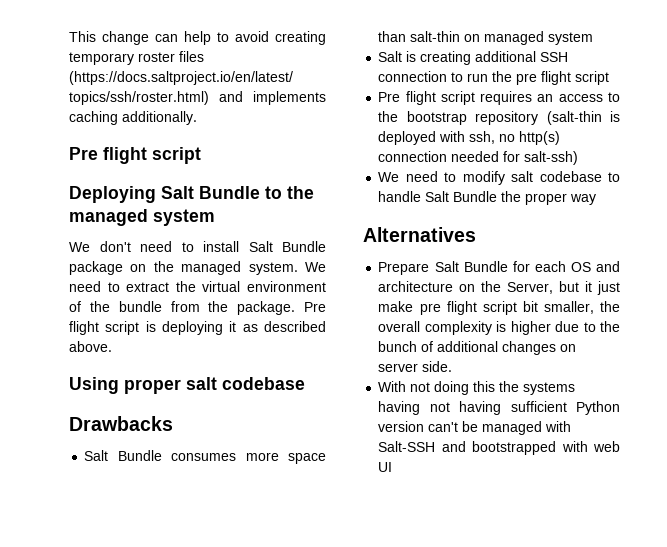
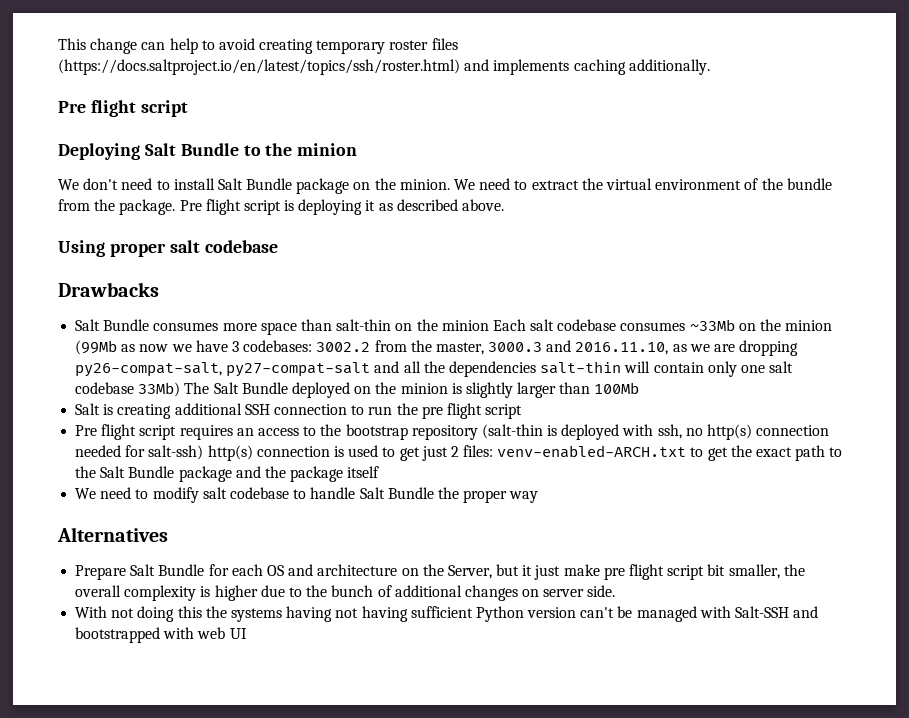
- Deploying Salt Bundle to the managed system
+ Deploying Salt Bundle to the minion
- We don't need to install Salt Bundle package on the managed system.
+ We don't need to install Salt Bundle package on the minion.
- Salt Bundle consumes more space than salt-thin on managed system
+ Salt Bundle consumes more space than salt-thin on the minion Each salt codebase consumes ~33Mb on the minion (99Mb as now we have 3 codebases: 3002.2 from the master, 3000.3 and 2016.11.10, as we are dropping py26-compat-salt, py27-compat-salt and all the dependencies salt-thin will contain only one salt codebase 33Mb) The Salt Bundle deployed on the minion is slightly larger than 100Mb
- Pre flight script requires an access to the bootstrap repository (salt-thin is deployed with ssh, no http(s) connection needed for salt-ssh)
+ Pre flight script requires an access to the bootstrap repository (salt-thin is deployed with ssh, no http(s) connection needed for salt-ssh) http(s) connection is used to get just 2 files: venv-enabled-ARCH.txt to get the exact path to the Salt Bundle package and the package itself

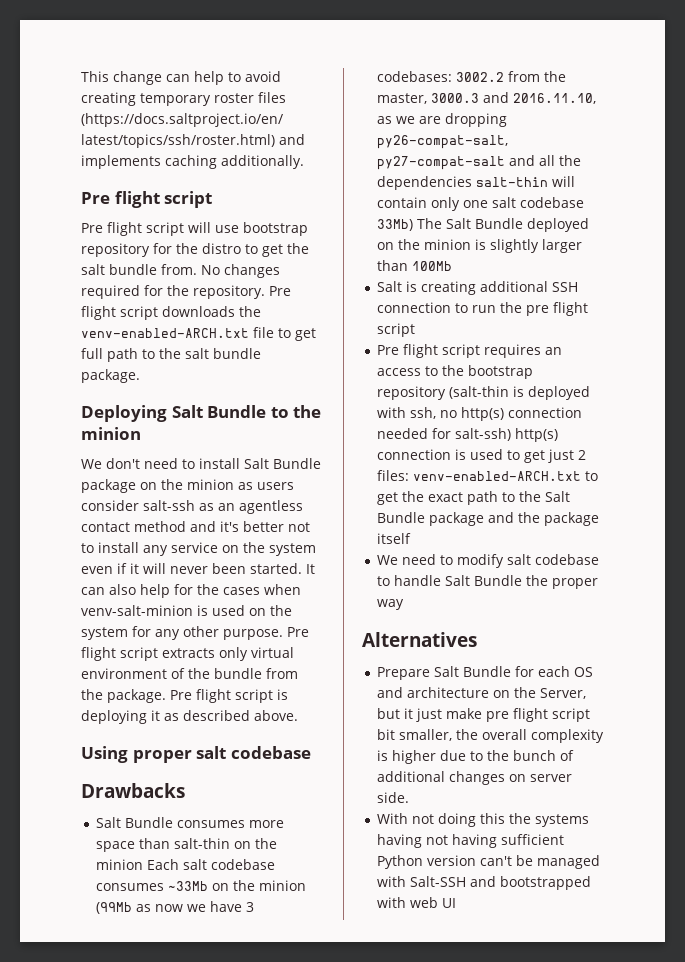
+ Pre flight script will use bootstrap repository for the distro to get the salt bundle from. No changes required for the repository. Pre flight script downloads the venv-enabled-ARCH.txt file to get full path to the salt bundle package.
- We don't need to install Salt Bundle package on the minion. We need to extract the virtual environment of the bundle from the package.
+ We don't need to install Salt Bundle package on the minion as users consider salt-ssh as an agentless contact method and it's better not to install any service on the system even if it will never been started. It can also help for the cases when venv-salt-minion is used on the system for any other purpose. Pre flight script extracts only virtual environment of the bundle from the package.

